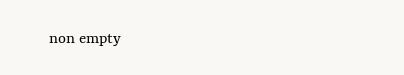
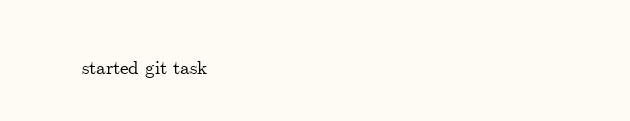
- non empty
+ started git task

